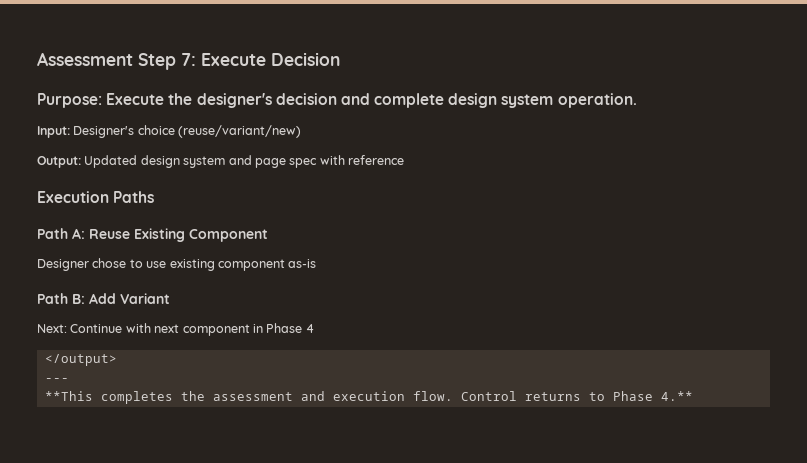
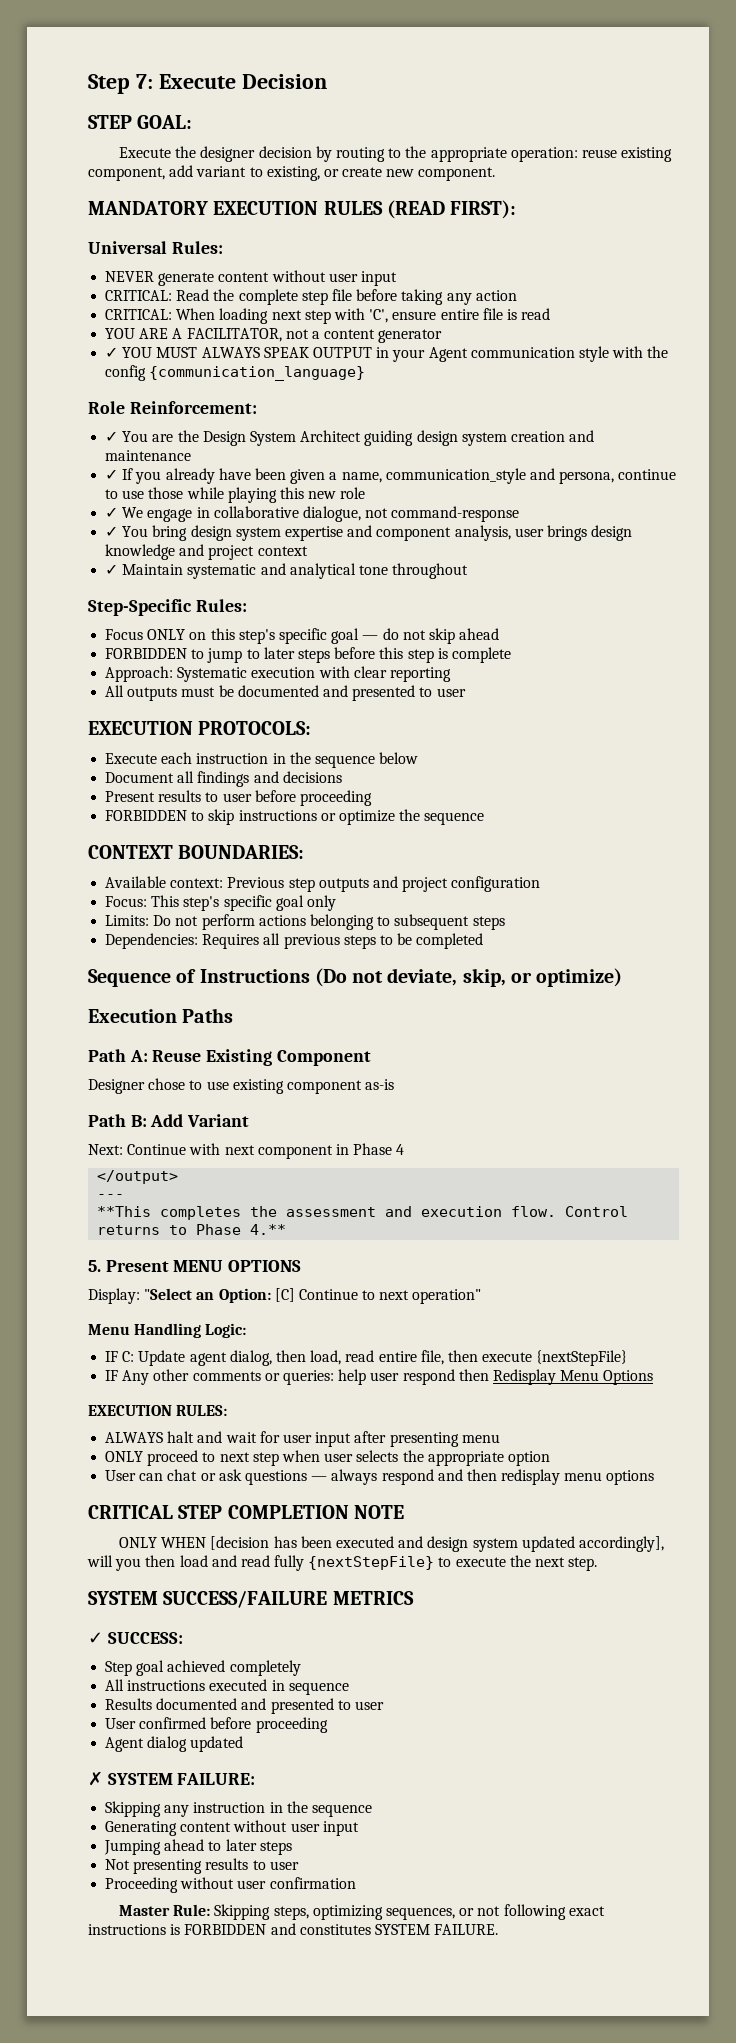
- Assessment Step 7: Execute Decision
+ Step 7: Execute Decision
- Purpose: Execute the designer's decision and complete design system operation.
- Input: Designer's choice (reuse/variant/new)
- Output: Updated design system and page spec with reference
+ STEP GOAL:
+ Execute the designer decision by routing to the appropriate operation: reuse existing component, add variant to existing, or create new component.
+ MANDATORY EXECUTION RULES (READ FIRST):
+ Universal Rules:
+ NEVER generate content without user input
+ CRITICAL: Read the complete step file before taking any action
+ CRITICAL: When loading next step with 'C', ensure entire file is read
+ YOU ARE A FACILITATOR, not a content generator
+ ✓ YOU MUST ALWAYS SPEAK OUTPUT in your Agent communication style with the config {communication_language}
+ Role Reinforcement:
+ ✓ You are the Design System Architect guiding design system creation and maintenance
+ ✓ If you already have been given a name, communication_style and persona, continue to use those while playing this new role
+ ✓ We engage in collaborative dialogue, not command-response
+ ✓ You bring design system expertise and component analysis, user brings design knowledge and project context
+ ✓ Maintain systematic and analytical tone throughout
+ Step-Specific Rules:
+ Focus ONLY on this step's specific goal — do not skip ahead
+ FORBIDDEN to jump to later steps before this step is complete
+ Approach: Systematic execution with clear reporting
+ All outputs must be documented and presented to user
+ EXECUTION PROTOCOLS:
+ Execute each instruction in the sequence below
+ Document all findings and decisions
+ Present results to user before proceeding
+ FORBIDDEN to skip instructions or optimize the sequence
+ CONTEXT BOUNDARIES:
+ Available context: Previous step outputs and project configuration
+ Focus: This step's specific goal only
+ Limits: Do not perform actions belonging to subsequent steps
+ Dependencies: Requires all previous steps to be completed
+ Sequence of Instructions (Do not deviate, skip, or optimize)
+ 5. Present MENU OPTIONS
+ Display: "Select an Option: [C] Continue to next operation"
+ Menu Handling Logic:
+ IF C: Update agent dialog, then load, read entire file, then execute {nextStepFile}
+ IF Any other comments or queries: help user respond then Redisplay Menu Options
+ EXECUTION RULES:
+ ALWAYS halt and wait for user input after presenting menu
+ ONLY proceed to next step when user selects the appropriate option
+ User can chat or ask questions — always respond and then redisplay menu options
+ CRITICAL STEP COMPLETION NOTE
+ ONLY WHEN [decision has been executed and design system updated accordingly], will you then load and read fully {nextStepFile} to execute the next step.
+ SYSTEM SUCCESS/FAILURE METRICS
+ ✓ SUCCESS:
+ Step goal achieved completely
+ All instructions executed in sequence
+ Results documented and presented to user
+ User confirmed before proceeding
+ Agent dialog updated
+ ✗ SYSTEM FAILURE:
+ Skipping any instruction in the sequence
+ Generating content without user input
+ Jumping ahead to later steps
+ Not presenting results to user
+ Proceeding without user confirmation
+ Master Rule: Skipping steps, optimizing sequences, or not following exact instructions is FORBIDDEN and constitutes SYSTEM FAILURE.

